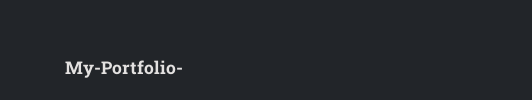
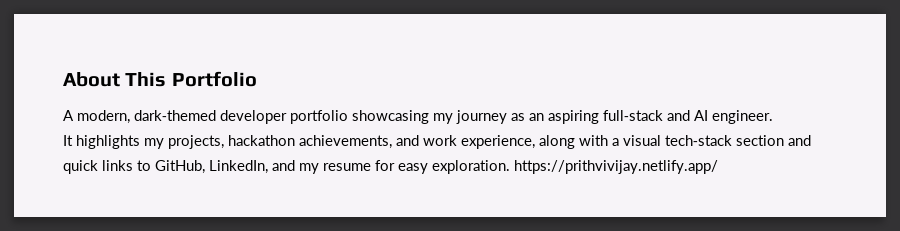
- My-Portfolio-
+ About This Portfolio
+ A modern, dark‑themed developer portfolio showcasing my journey as an aspiring full‑stack and AI engineer.
+ It highlights my projects, hackathon achievements, and work experience, along with a visual tech‑stack section and quick links to GitHub, LinkedIn, and my resume for easy exploration. https://prithvivijay.netlify.app/

